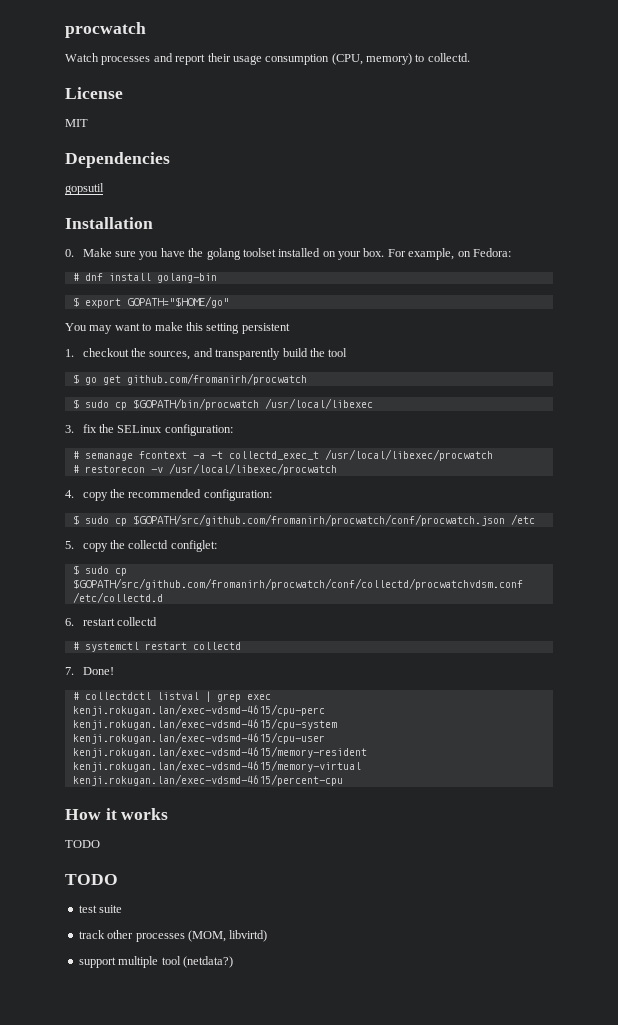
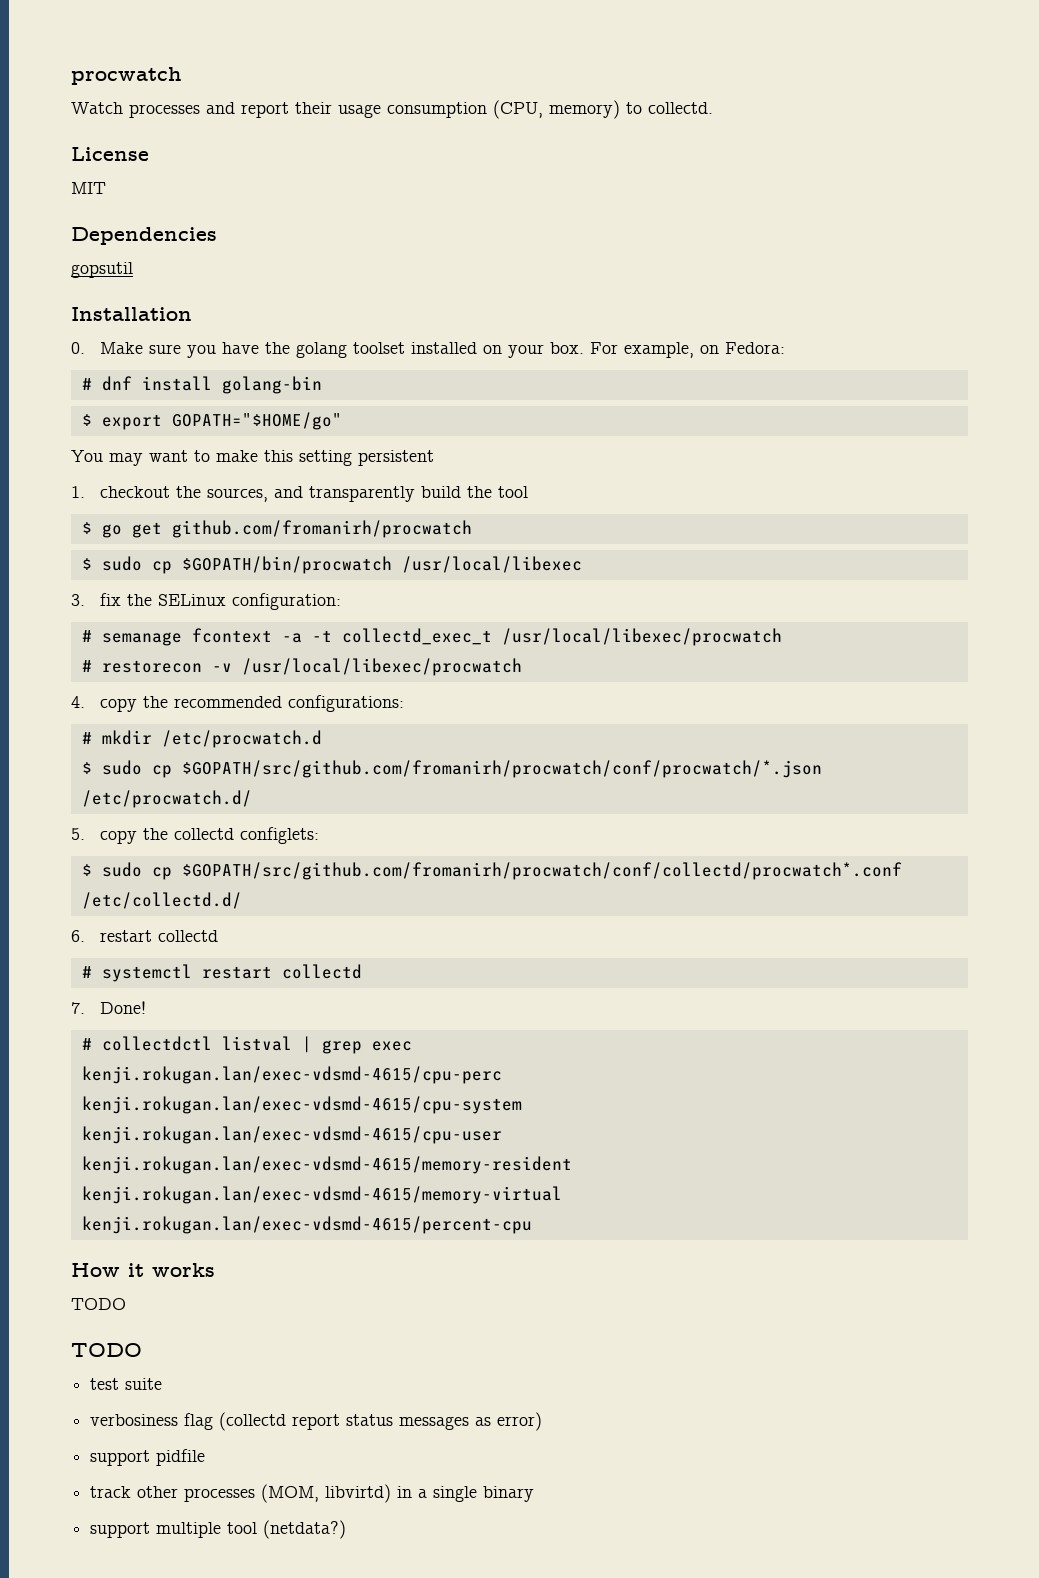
- 4. copy the recommended configuration:
- $ sudo cp $GOPATH/src/github.com/fromanirh/procwatch/conf/procwatch.json /etc
+ 4. copy the recommended configurations:
+ # mkdir /etc/procwatch.d
+ $ sudo cp $GOPATH/src/github.com/fromanirh/procwatch/conf/procwatch/*.json /etc/procwatch.d/
- 5. copy the collectd configlet:
- $ sudo cp $GOPATH/src/github.com/fromanirh/procwatch/conf/collectd/procwatchvdsm.conf /etc/collectd.d
+ 5. copy the collectd configlets:
+ $ sudo cp $GOPATH/src/github.com/fromanirh/procwatch/conf/collectd/procwatch*.conf /etc/collectd.d/
+ verbosiness flag (collectd report status messages as error)
+ support pidfile
- track other processes (MOM, libvirtd)
+ track other processes (MOM, libvirtd) in a single binary

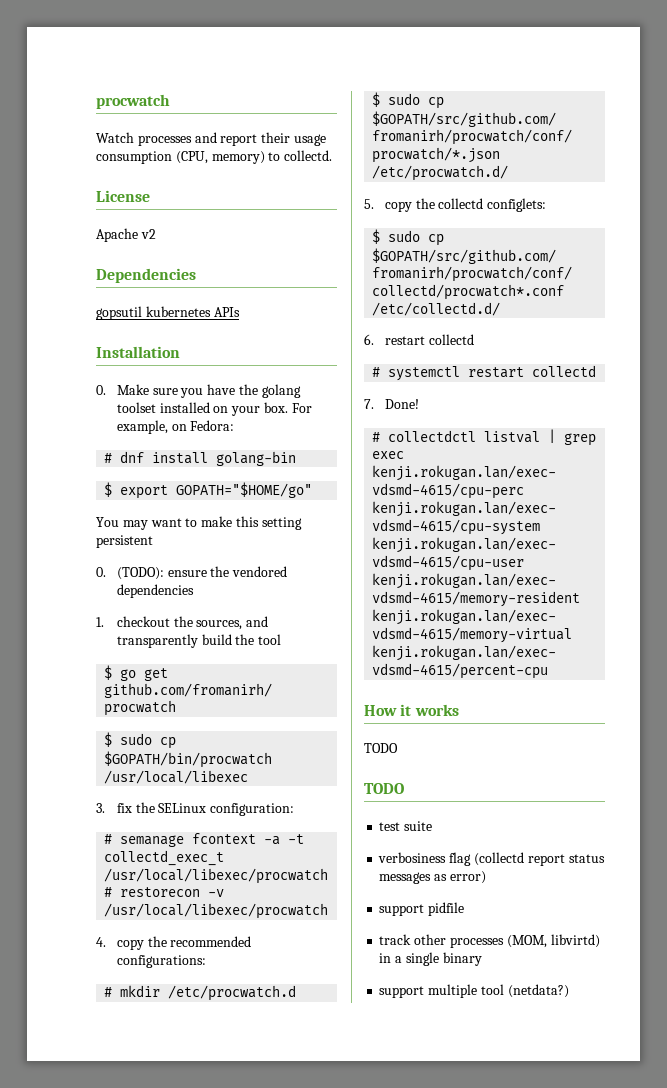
- MIT
+ Apache v2
- gopsutil
+ gopsutil kubernetes APIs
+ 0. (TODO): ensure the vendored dependencies

